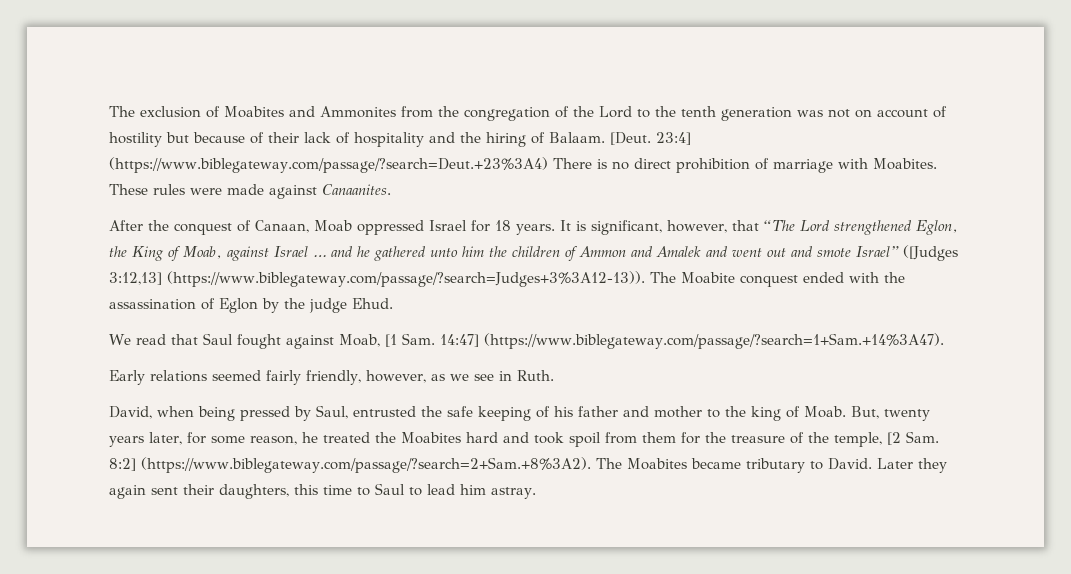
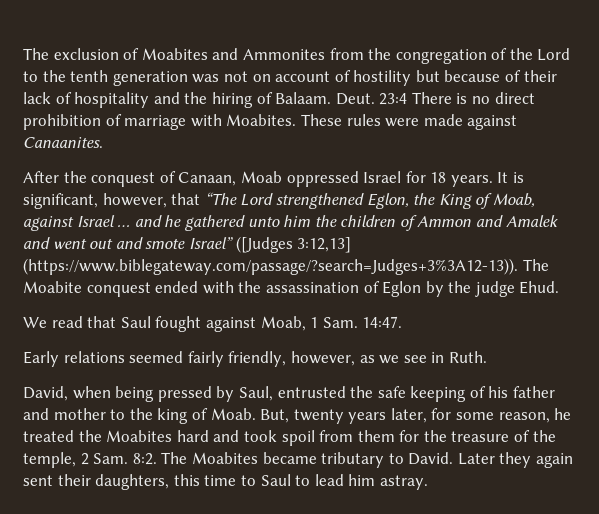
- [Deut. 23:4] (https://www.biblegateway.com/passage/?search=Deut.+23%3A4) There is no direct prohibition of marriage with Moabites.
+ Deut. 23:4 There is no direct prohibition of marriage with Moabites.
- We read that Saul fought against Moab, [1 Sam. 14:47] (https://www.biblegateway.com/passage/?search=1+Sam.+14%3A47).
+ We read that Saul fought against Moab, 1 Sam. 14:47.
- But, twenty years later, for some reason, he treated the Moabites hard and took spoil from them for the treasure of the temple, [2 Sam. 8:2] (https://www.biblegateway.com/passage/?search=2+Sam.+8%3A2). The Moabites became tributary to David.
+ But, twenty years later, for some reason, he treated the Moabites hard and took spoil from them for the treasure of the temple, 2 Sam. 8:2. The Moabites became tributary to David.

